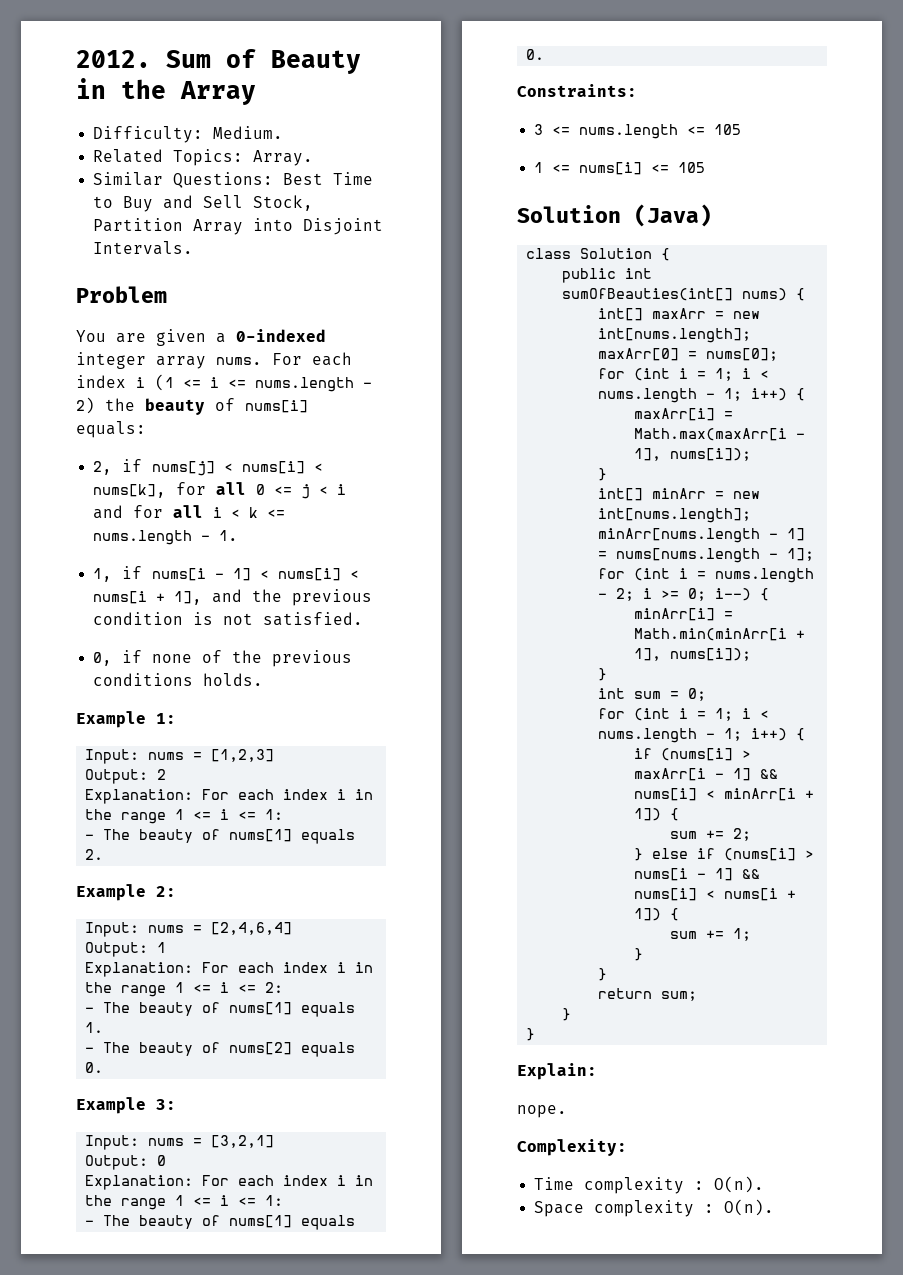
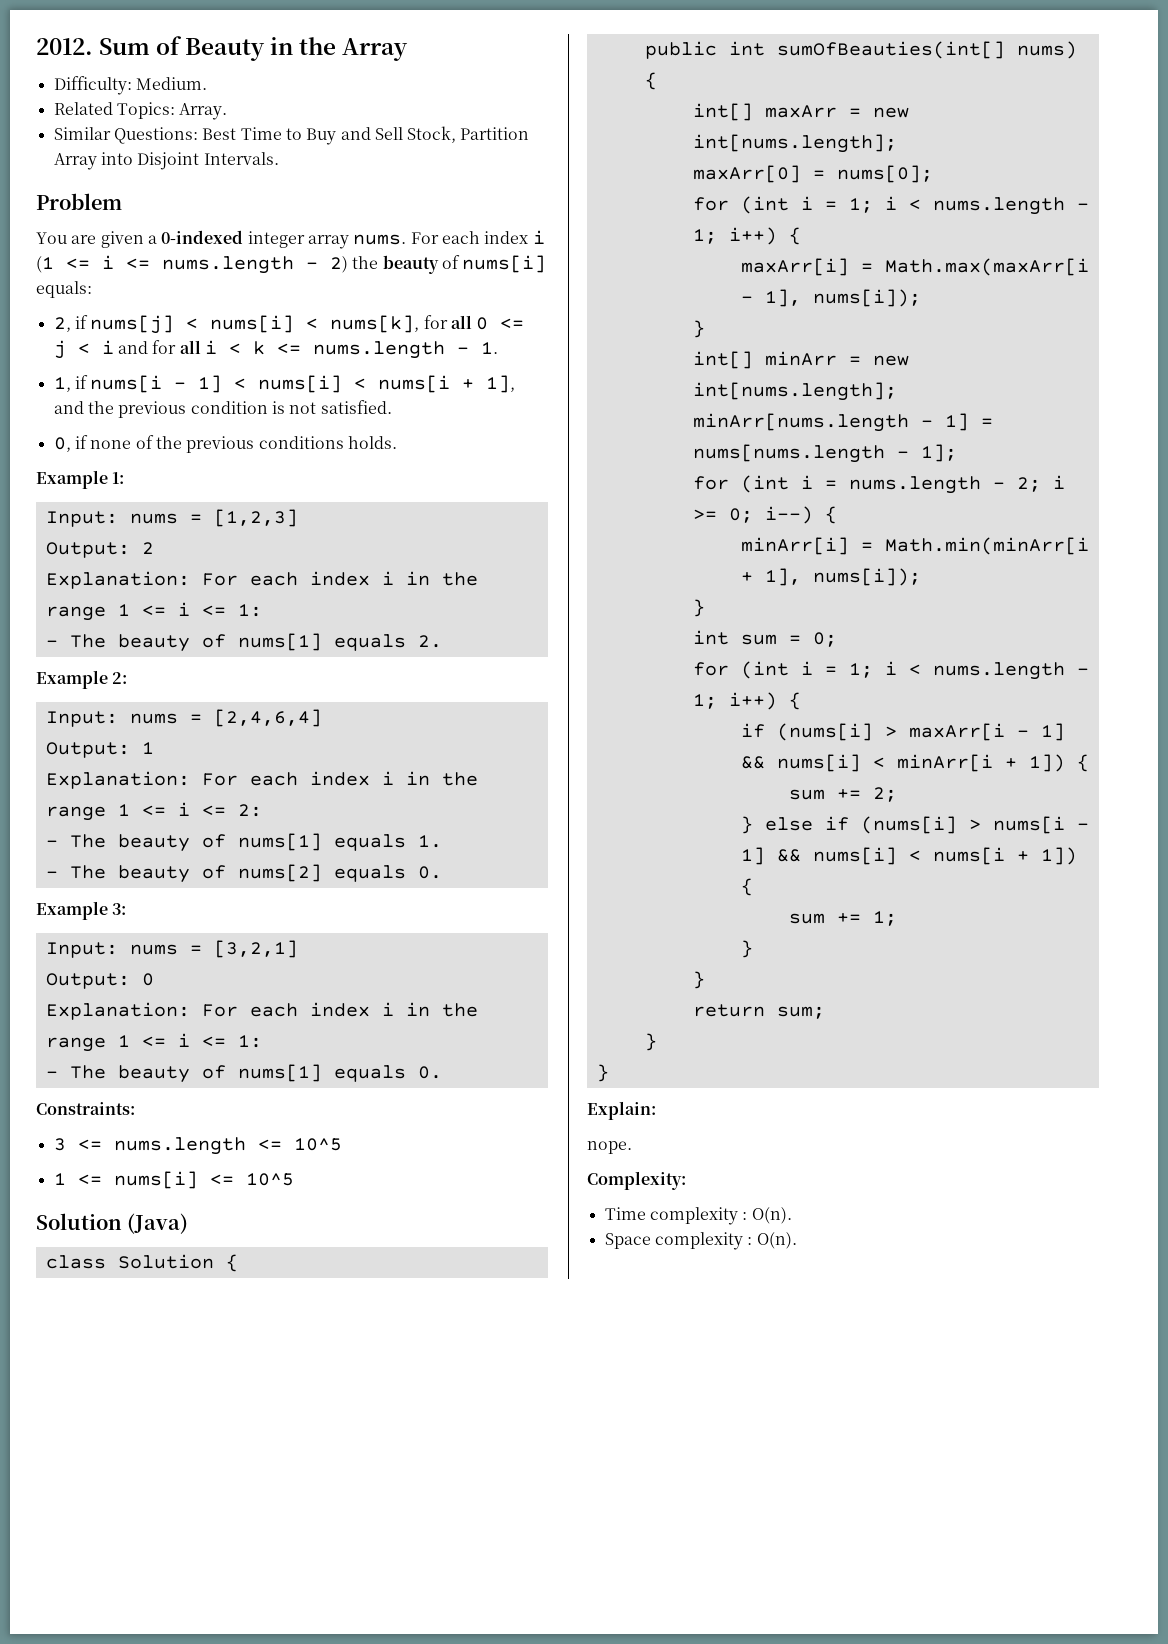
- 3 <= nums.length <= 105
+ 3 <= nums.length <= 10^5
- 1 <= nums[i] <= 105
+ 1 <= nums[i] <= 10^5

